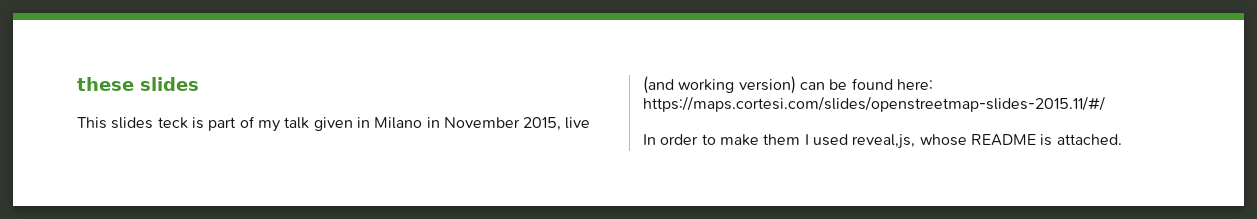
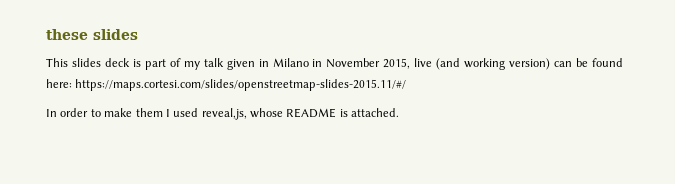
- This slides teck is part of my talk given in Milano in November 2015, live (and working version) can be found here: https://maps.cortesi.com/slides/openstreetmap-slides-2015.11/#/
+ This slides deck is part of my talk given in Milano in November 2015, live (and working version) can be found here: https://maps.cortesi.com/slides/openstreetmap-slides-2015.11/#/

